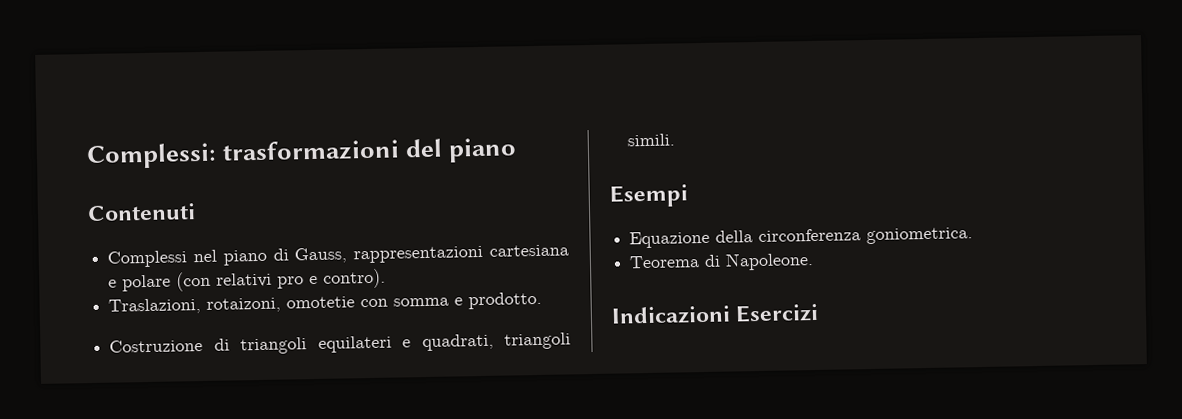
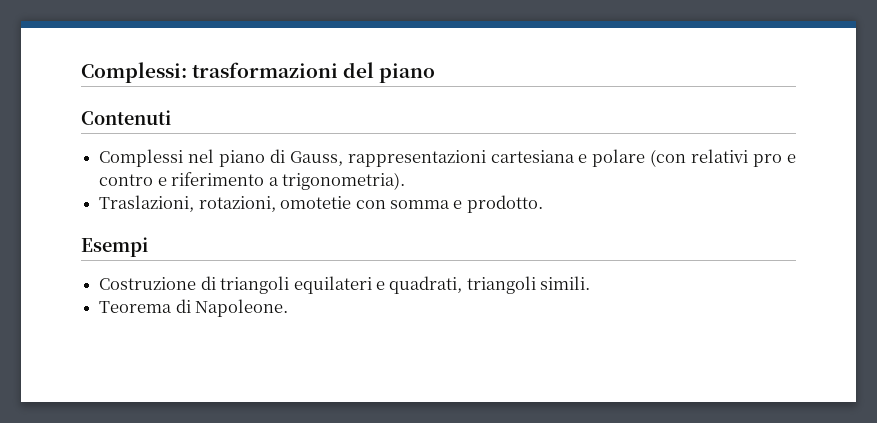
- Complessi nel piano di Gauss, rappresentazioni cartesiana e polare (con relativi pro e contro).
+ Complessi nel piano di Gauss, rappresentazioni cartesiana e polare (con relativi pro e contro e riferimento a trigonometria).
- Traslazioni, rotaizoni, omotetie con somma e prodotto.
+ Traslazioni, rotazioni, omotetie con somma e prodotto.
+ Esempi
- Esempi
- Equazione della circonferenza goniometrica.
- Indicazioni Esercizi

